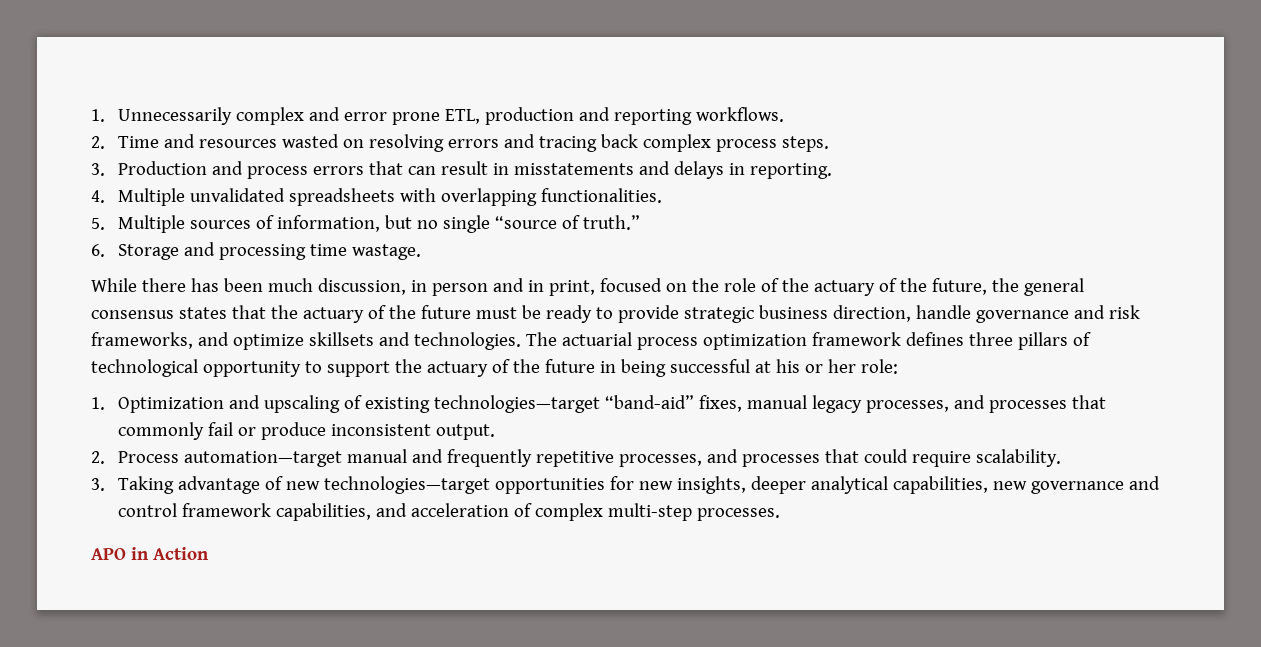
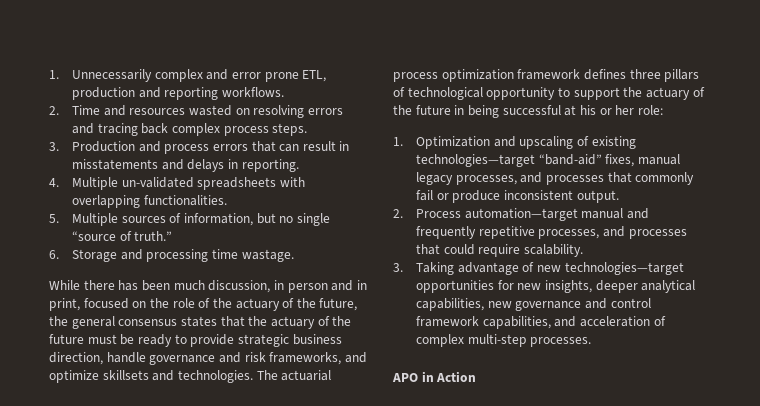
- 4. Multiple unvalidated spreadsheets with overlapping functionalities.
+ 4. Multiple un-validated spreadsheets with overlapping functionalities.

